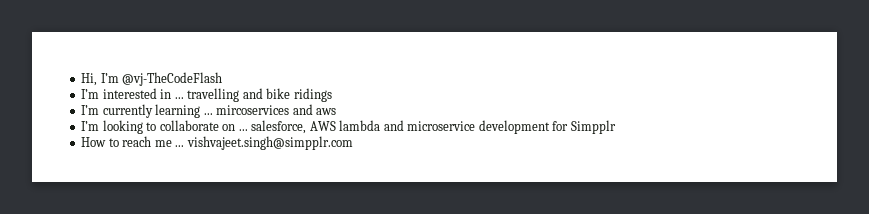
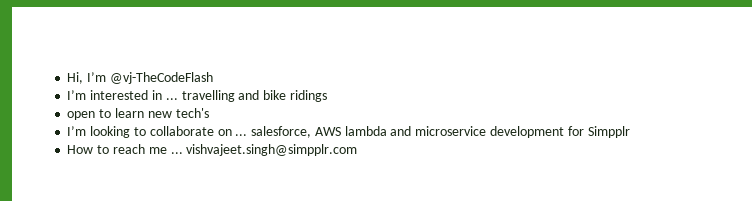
- I’m currently learning ... mircoservices and aws
+ open to learn new tech's

